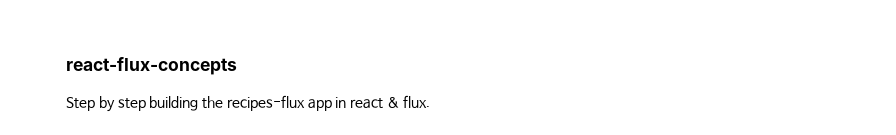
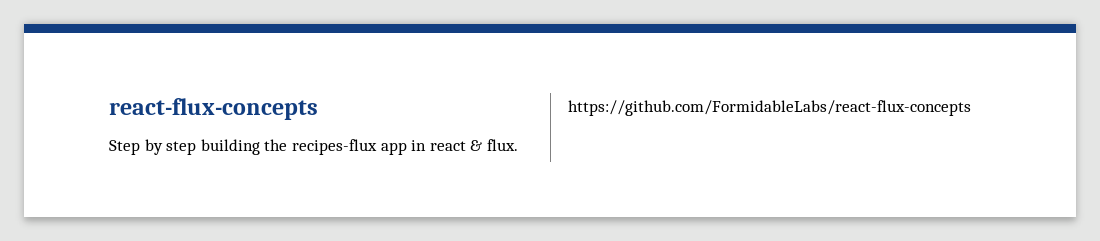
- Step by step building the recipes-flux app in react & flux.
+ Step by step building the recipes-flux app in react & flux. https://github.com/FormidableLabs/react-flux-concepts

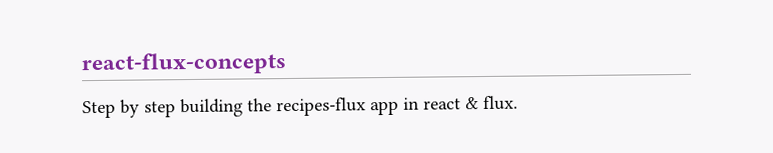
- Step by step building the recipes-flux app in react & flux. https://github.com/FormidableLabs/react-flux-concepts
+ Step by step building the recipes-flux app in react & flux.

